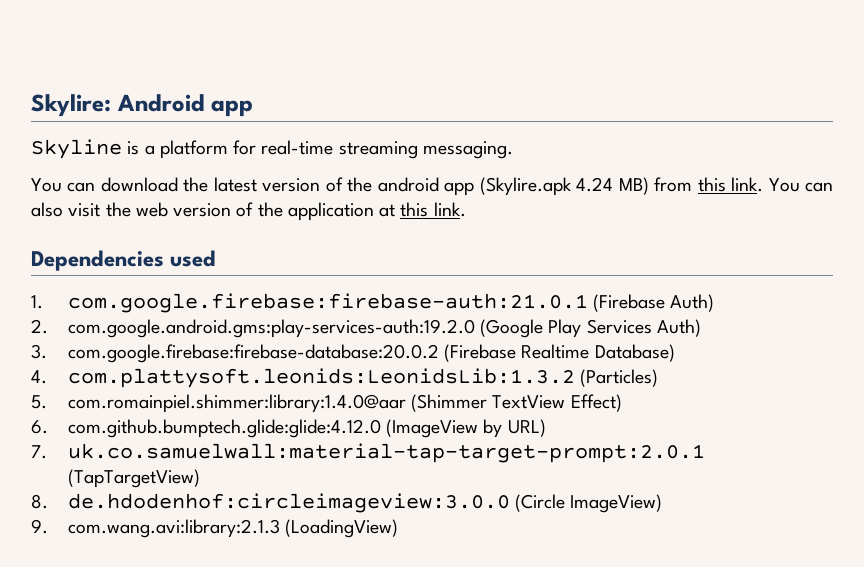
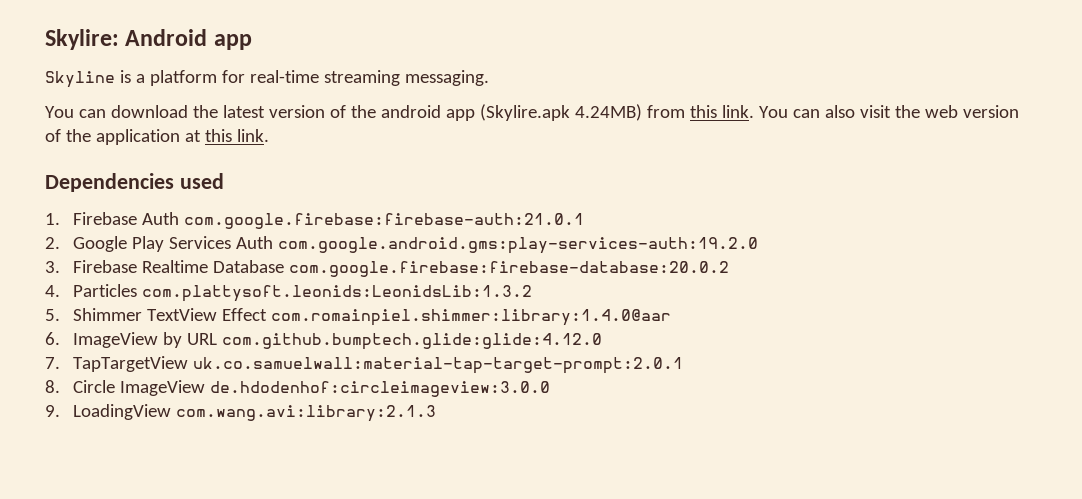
- You can download the latest version of the android app (Skylire.apk 4.24 MB) from this link.
+ You can download the latest version of the android app (Skylire.apk 4.24MB) from this link.
- 1. com.google.firebase:firebase-auth:21.0.1 (Firebase Auth)
+ 1. Firebase Auth com.google.firebase:firebase-auth:21.0.1
- 2. com.google.android.gms:play-services-auth:19.2.0 (Google Play Services Auth)
- 3. com.google.firebase:firebase-database:20.0.2 (Firebase Realtime Database)
+ 2. Google Play Services Auth com.google.android.gms:play-services-auth:19.2.0
+ 3. Firebase Realtime Database com.google.firebase:firebase-database:20.0.2
- 4. com.plattysoft.leonids:LeonidsLib:1.3.2 (Particles)
+ 4. Particles com.plattysoft.leonids:LeonidsLib:1.3.2
- 5. com.romainpiel.shimmer:library:1.4.0@aar (Shimmer TextView Effect)
- 6. com.github.bumptech.glide:glide:4.12.0 (ImageView by URL)
+ 5. Shimmer TextView Effect com.romainpiel.shimmer:library:1.4.0@aar
+ 6. ImageView by URL com.github.bumptech.glide:glide:4.12.0
- 7. uk.co.samuelwall:material-tap-target-prompt:2.0.1 (TapTargetView)
+ 7. TapTargetView uk.co.samuelwall:material-tap-target-prompt:2.0.1
- 8. de.hdodenhof:circleimageview:3.0.0 (Circle ImageView)
+ 8. Circle ImageView de.hdodenhof:circleimageview:3.0.0
- 9. com.wang.avi:library:2.1.3 (LoadingView)
+ 9. LoadingView com.wang.avi:library:2.1.3

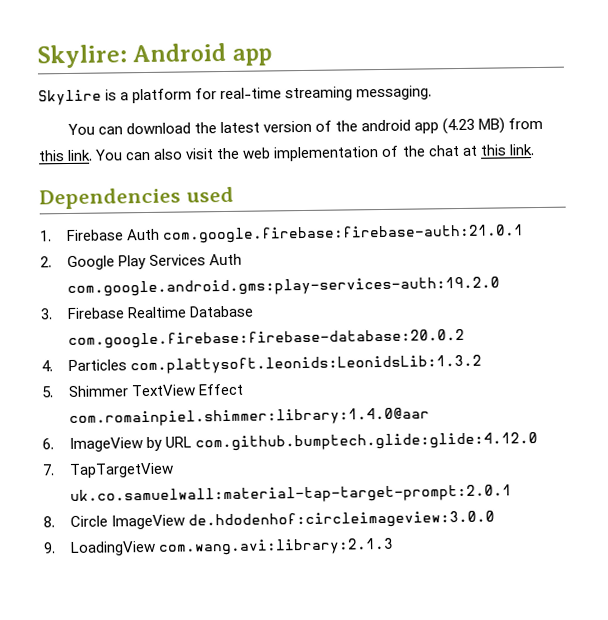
- Skyline is a platform for real-time streaming messaging.
+ Skylire is a platform for real-time streaming messaging.
- You can download the latest version of the android app (Skylire.apk 4.24MB) from this link.
+ You can download the latest version of the android app (4.23 MB) from this link.
- You can also visit the web version of the application at this link.
+ You can also visit the web implementation of the chat at this link.

